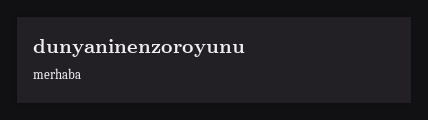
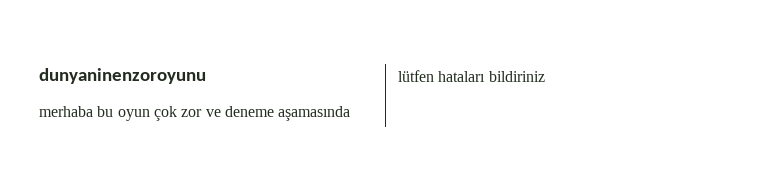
- merhaba
+ merhaba bu oyun çok zor ve deneme aşamasında lütfen hataları bildiriniz

